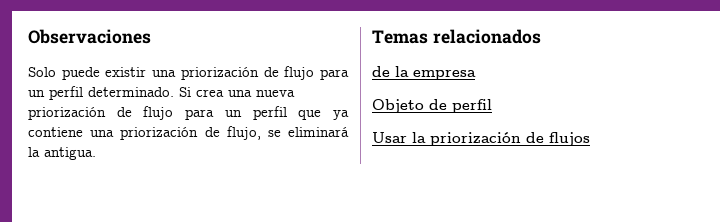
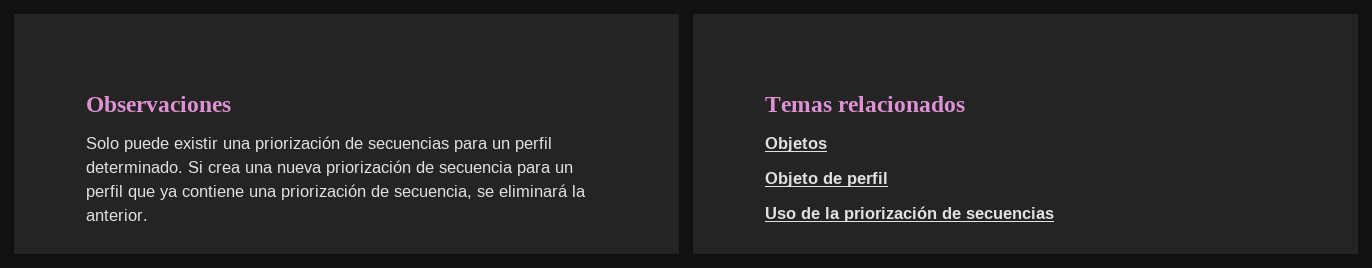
- Solo puede existir una priorización de flujo para un perfil determinado.
+ Solo puede existir una priorización de secuencias para un perfil determinado.
- Si crea una nueva priorización de flujo para un perfil que ya contiene una priorización de flujo, se eliminará la antigua.
+ Si crea una nueva priorización de secuencia para un perfil que ya contiene una priorización de secuencia, se eliminará la anterior.
- de la empresa
+ Objetos
- Usar la priorización de flujos
+ Uso de la priorización de secuencias

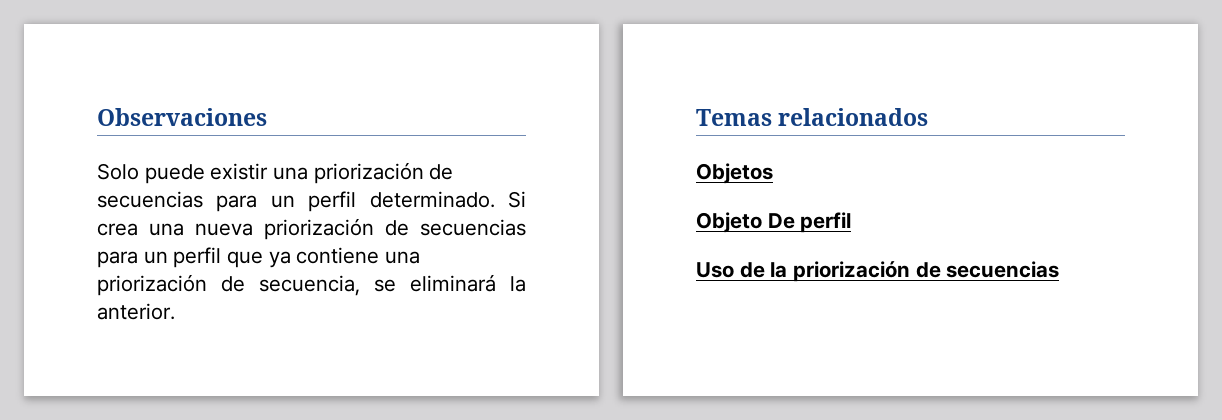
- Si crea una nueva priorización de secuencia para un perfil que ya contiene una priorización de secuencia, se eliminará la anterior.
+ Si crea una nueva priorización de secuencias para un perfil que ya contiene una priorización de secuencia, se eliminará la anterior.
- Objeto de perfil
+ Objeto De perfil

